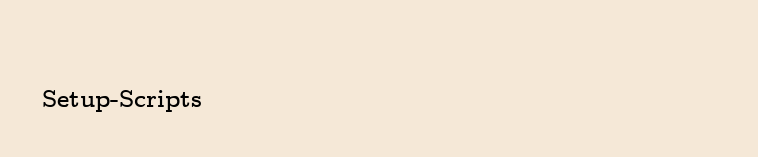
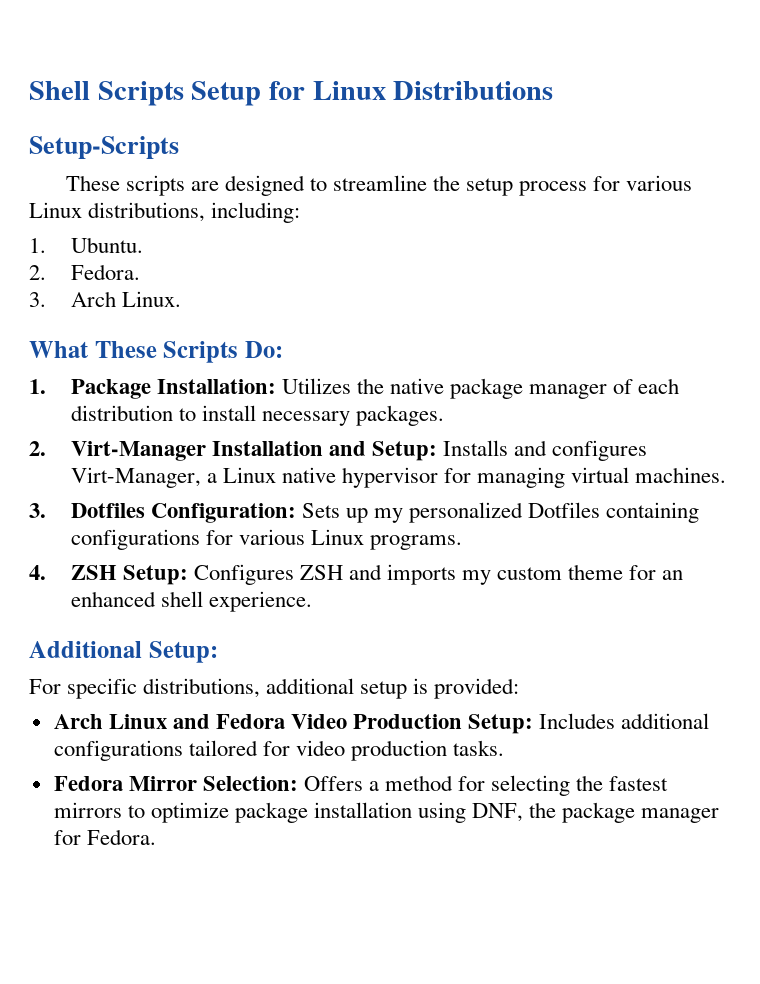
+ Shell Scripts Setup for Linux Distributions
  Setup-Scripts
+ These scripts are designed to streamline the setup process for various Linux distributions, including:
+ 1. Ubuntu.
+ 2. Fedora.
+ 3. Arch Linux.
+ What These Scripts Do:
+ 1. Package Installation: Utilizes the native package manager of each distribution to install necessary packages.
+ 2. Virt-Manager Installation and Setup: Installs and configures Virt-Manager, a Linux native hypervisor for managing virtual machines.
+ 3. Dotfiles Configuration: Sets up my personalized Dotfiles containing configurations for various Linux programs.
+ 4. ZSH Setup: Configures ZSH and imports my custom theme for an enhanced shell experience.
+ Additional Setup:
+ For specific distributions, additional setup is provided:
+ Arch Linux and Fedora Video Production Setup: Includes additional configurations tailored for video production tasks.
+ Fedora Mirror Selection: Offers a method for selecting the fastest mirrors to optimize package installation using DNF, the package manager for Fedora.

